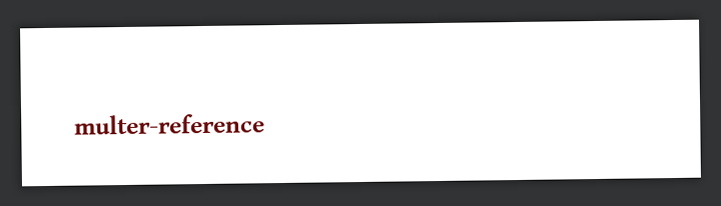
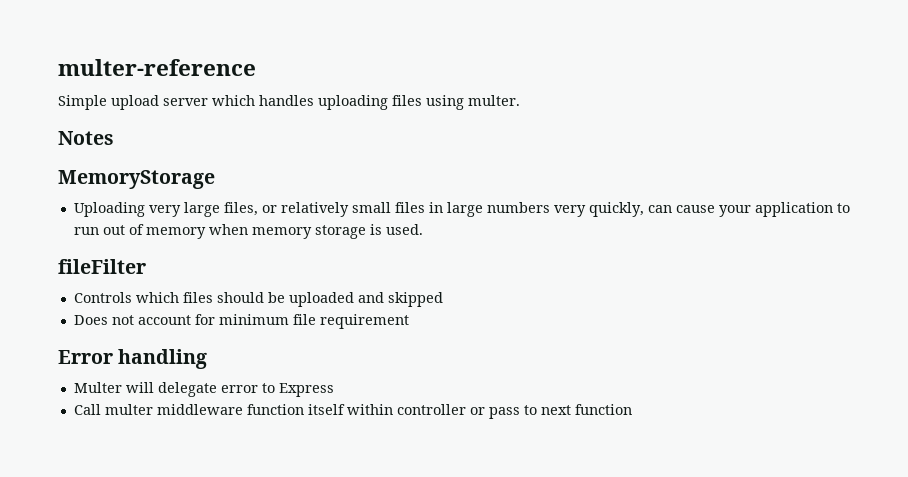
+ Simple upload server which handles uploading files using multer.
+ Notes
+ MemoryStorage
+ Uploading very large files, or relatively small files in large numbers very quickly, can cause your application to run out of memory when memory storage is used.
+ fileFilter
+ Controls which files should be uploaded and skipped
+ Does not account for minimum file requirement
+ Error handling
+ Multer will delegate error to Express
+ Call multer middleware function itself within controller or pass to next function

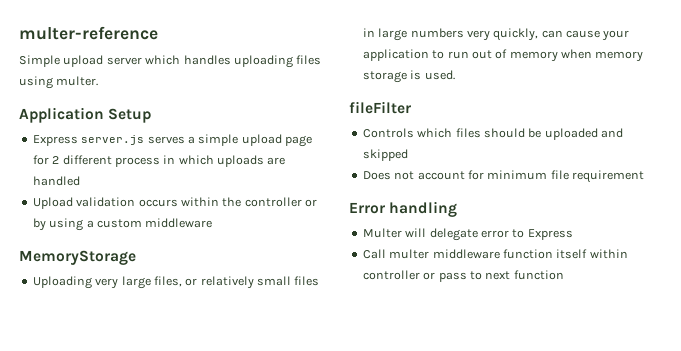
- Notes
+ Application Setup
+ Express server.js serves a simple upload page for 2 different process in which uploads are handled
+ Upload validation occurs within the controller or by using a custom middleware

